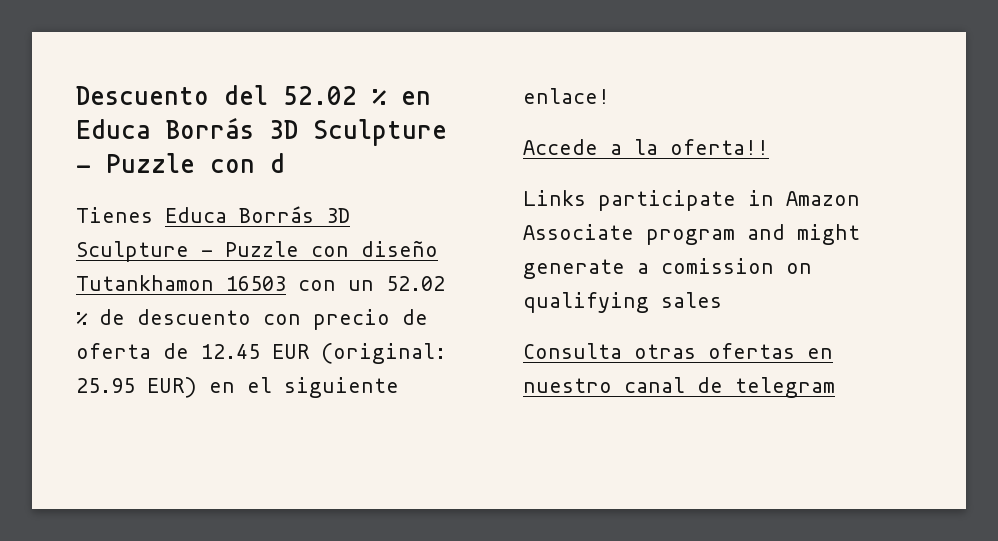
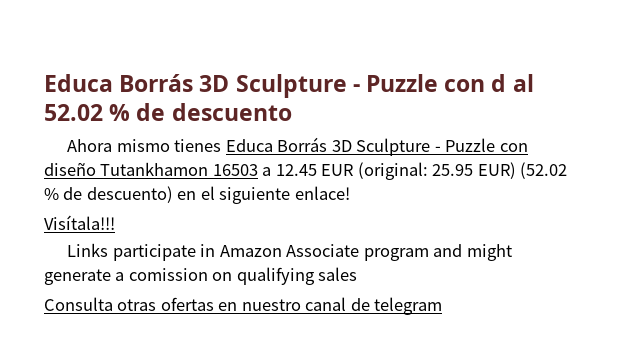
- Descuento del 52.02 % en Educa Borrás 3D Sculpture - Puzzle con d
- Tienes Educa Borrás 3D Sculpture - Puzzle con diseño Tutankhamon 16503 con un 52.02 % de descuento con precio de oferta de 12.45 EUR (original: 25.95 EUR) en el siguiente enlace!
+ Educa Borrás 3D Sculpture - Puzzle con d al 52.02 % de descuento
+ Ahora mismo tienes Educa Borrás 3D Sculpture - Puzzle con diseño Tutankhamon 16503 a 12.45 EUR (original: 25.95 EUR) (52.02 % de descuento) en el siguiente enlace!
- Accede a la oferta!!
+ Visítala!!!

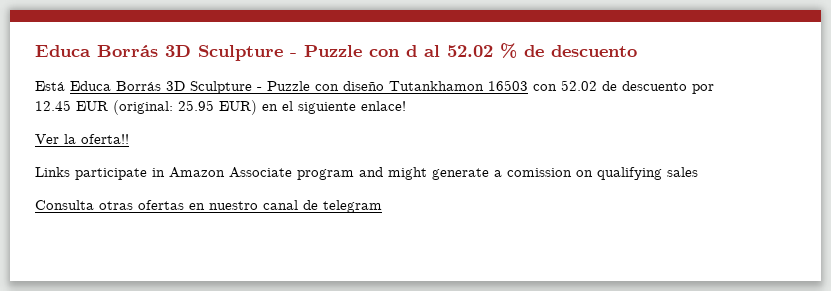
- Ahora mismo tienes Educa Borrás 3D Sculpture - Puzzle con diseño Tutankhamon 16503 a 12.45 EUR (original: 25.95 EUR) (52.02 % de descuento) en el siguiente enlace!
+ Está Educa Borrás 3D Sculpture - Puzzle con diseño Tutankhamon 16503 con 52.02 de descuento por 12.45 EUR (original: 25.95 EUR) en el siguiente enlace!
- Visítala!!!
+ Ver la oferta!!

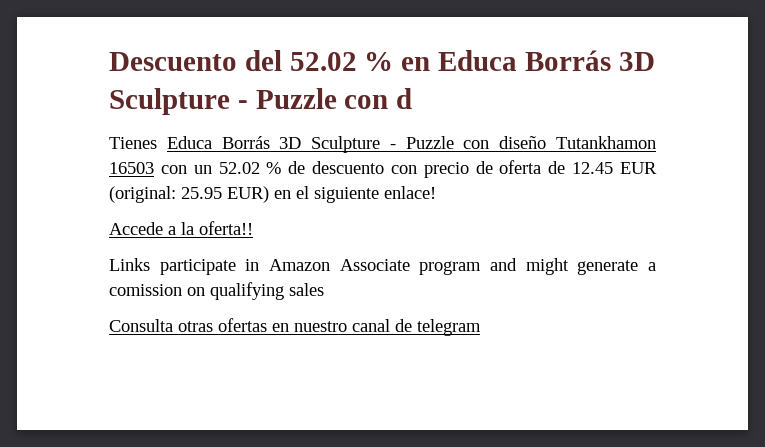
- Educa Borrás 3D Sculpture - Puzzle con d al 52.02 % de descuento
- Está Educa Borrás 3D Sculpture - Puzzle con diseño Tutankhamon 16503 con 52.02 de descuento por 12.45 EUR (original: 25.95 EUR) en el siguiente enlace!
+ Descuento del 52.02 % en Educa Borrás 3D Sculpture - Puzzle con d
+ Tienes Educa Borrás 3D Sculpture - Puzzle con diseño Tutankhamon 16503 con un 52.02 % de descuento con precio de oferta de 12.45 EUR (original: 25.95 EUR) en el siguiente enlace!
- Ver la oferta!!
+ Accede a la oferta!!

